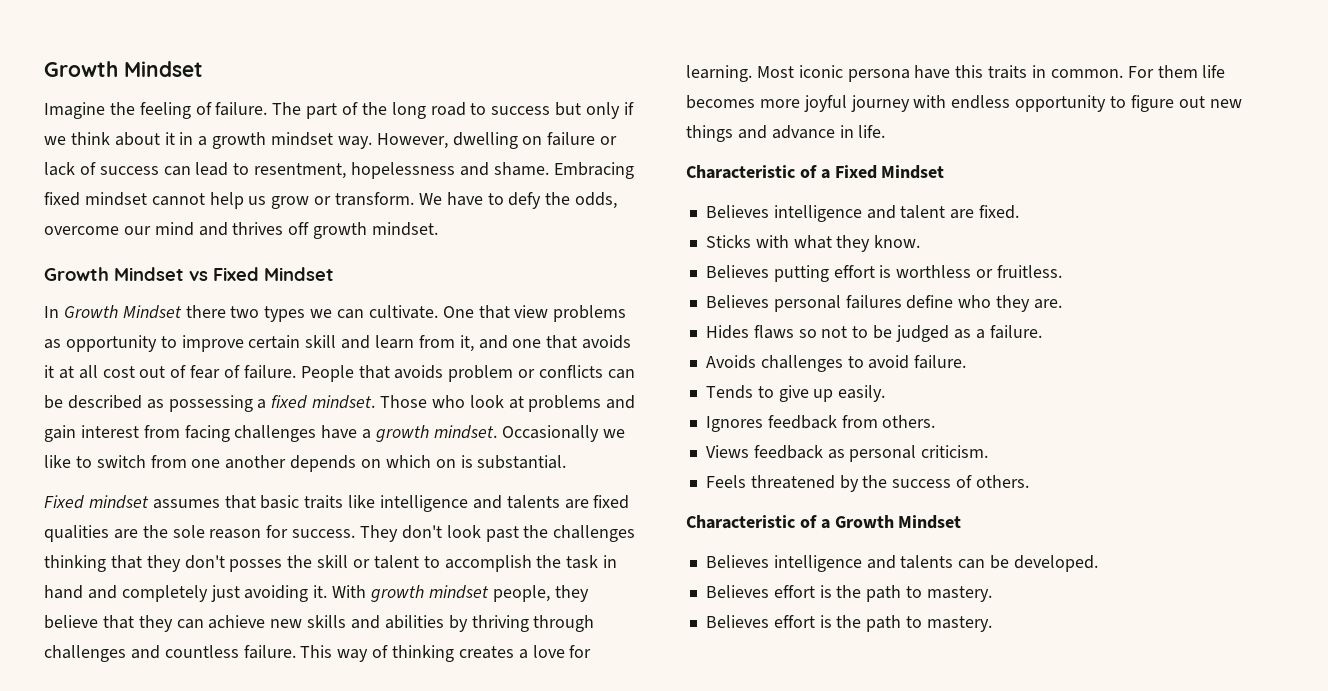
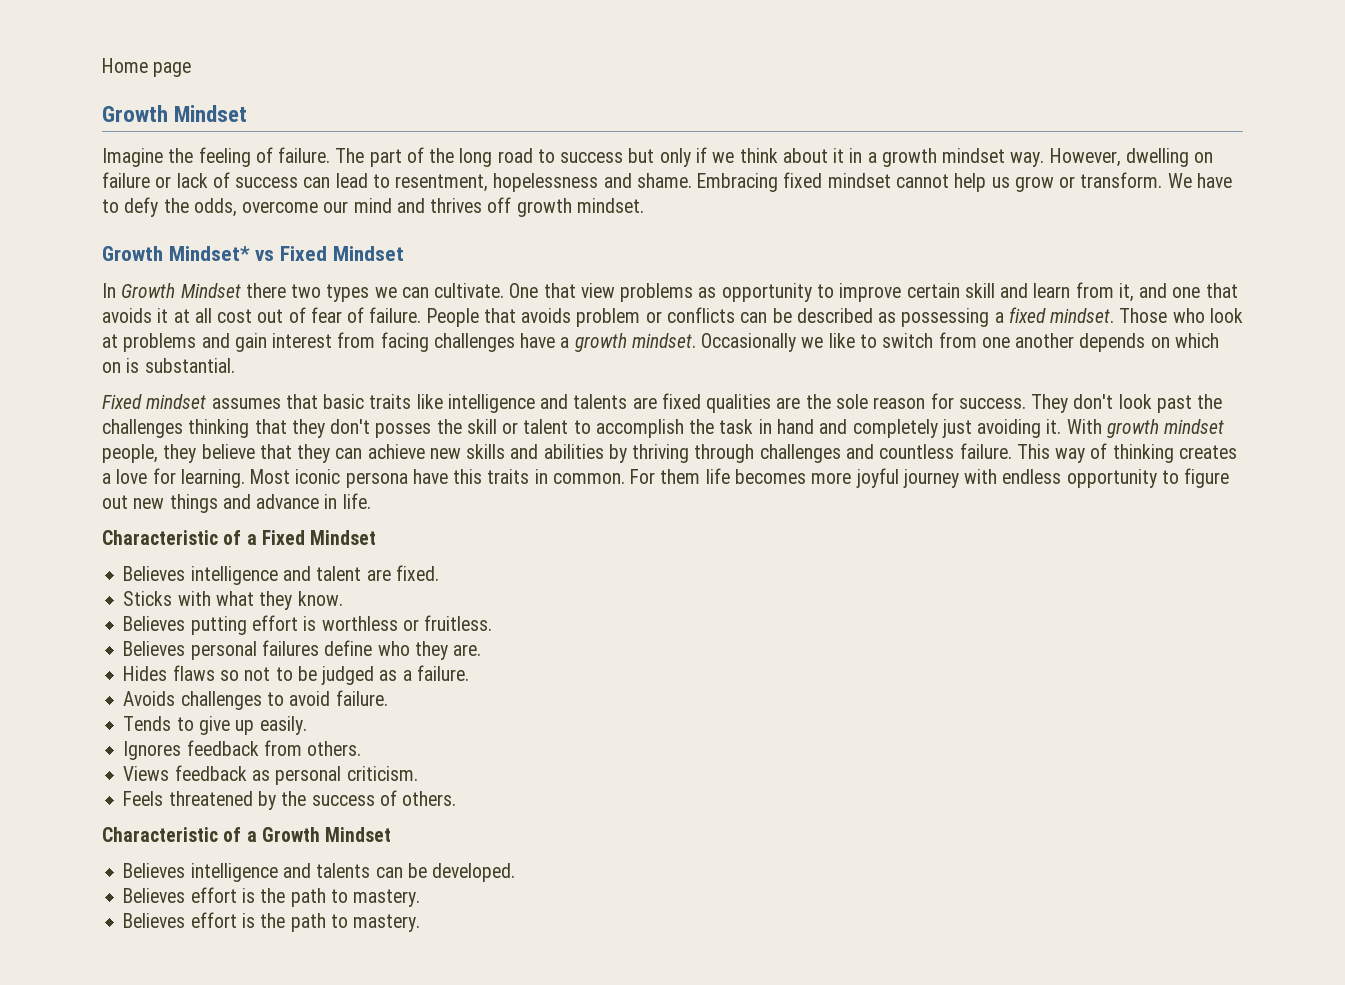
+ Home page
- Growth Mindset vs Fixed Mindset
+ Growth Mindset* vs Fixed Mindset

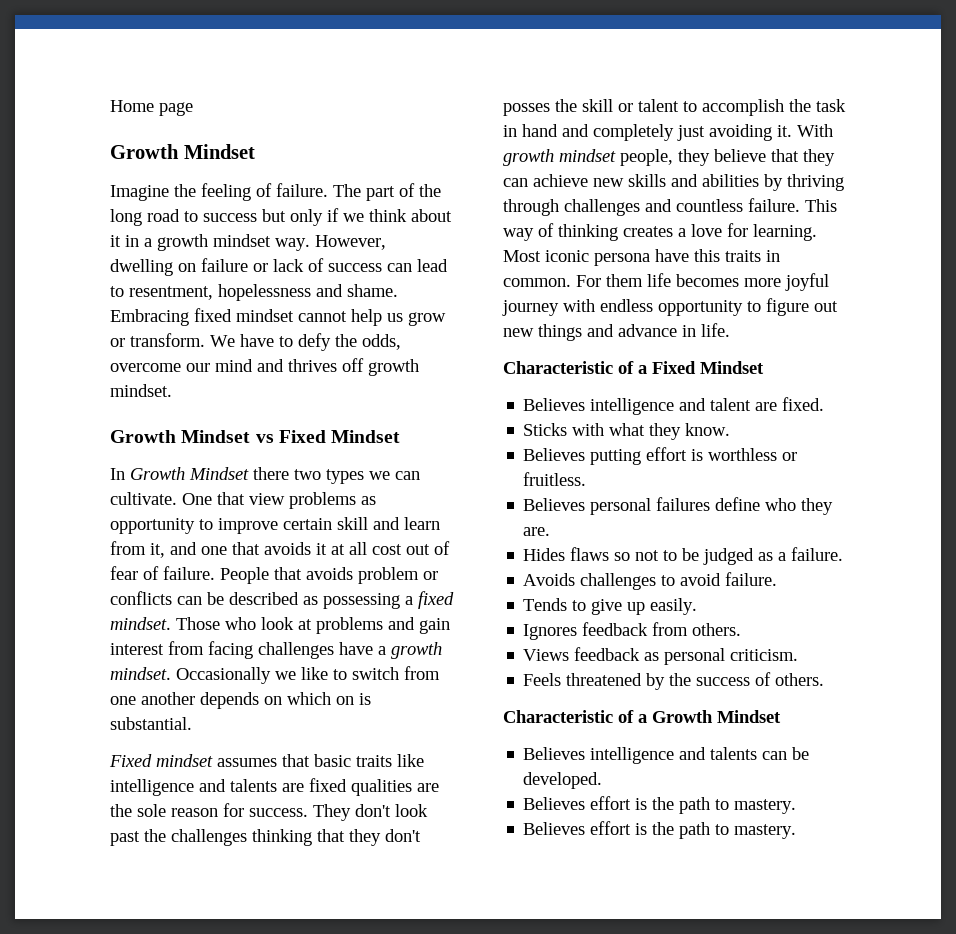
- Growth Mindset* vs Fixed Mindset
+ Growth Mindset vs Fixed Mindset

